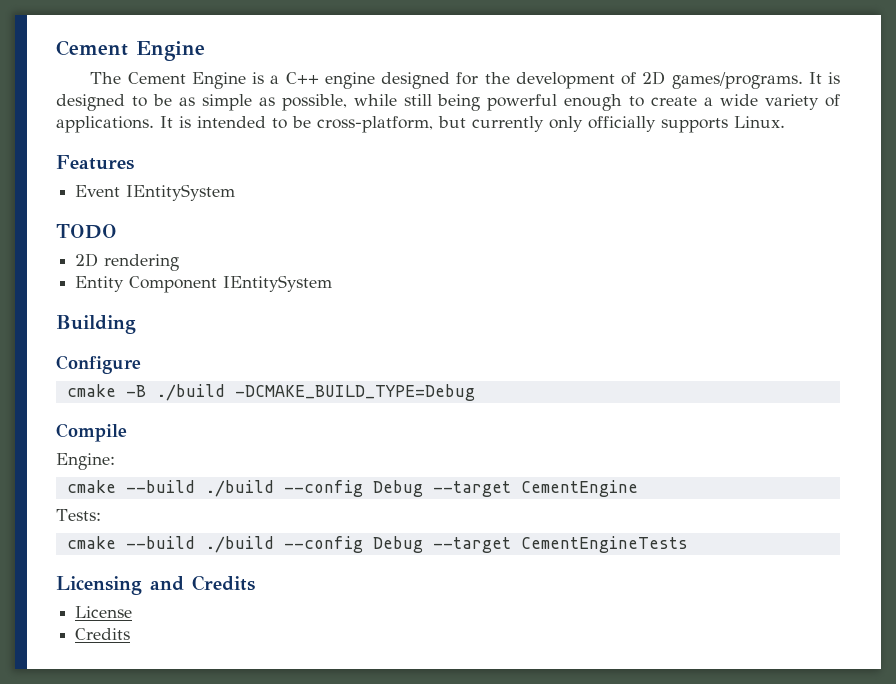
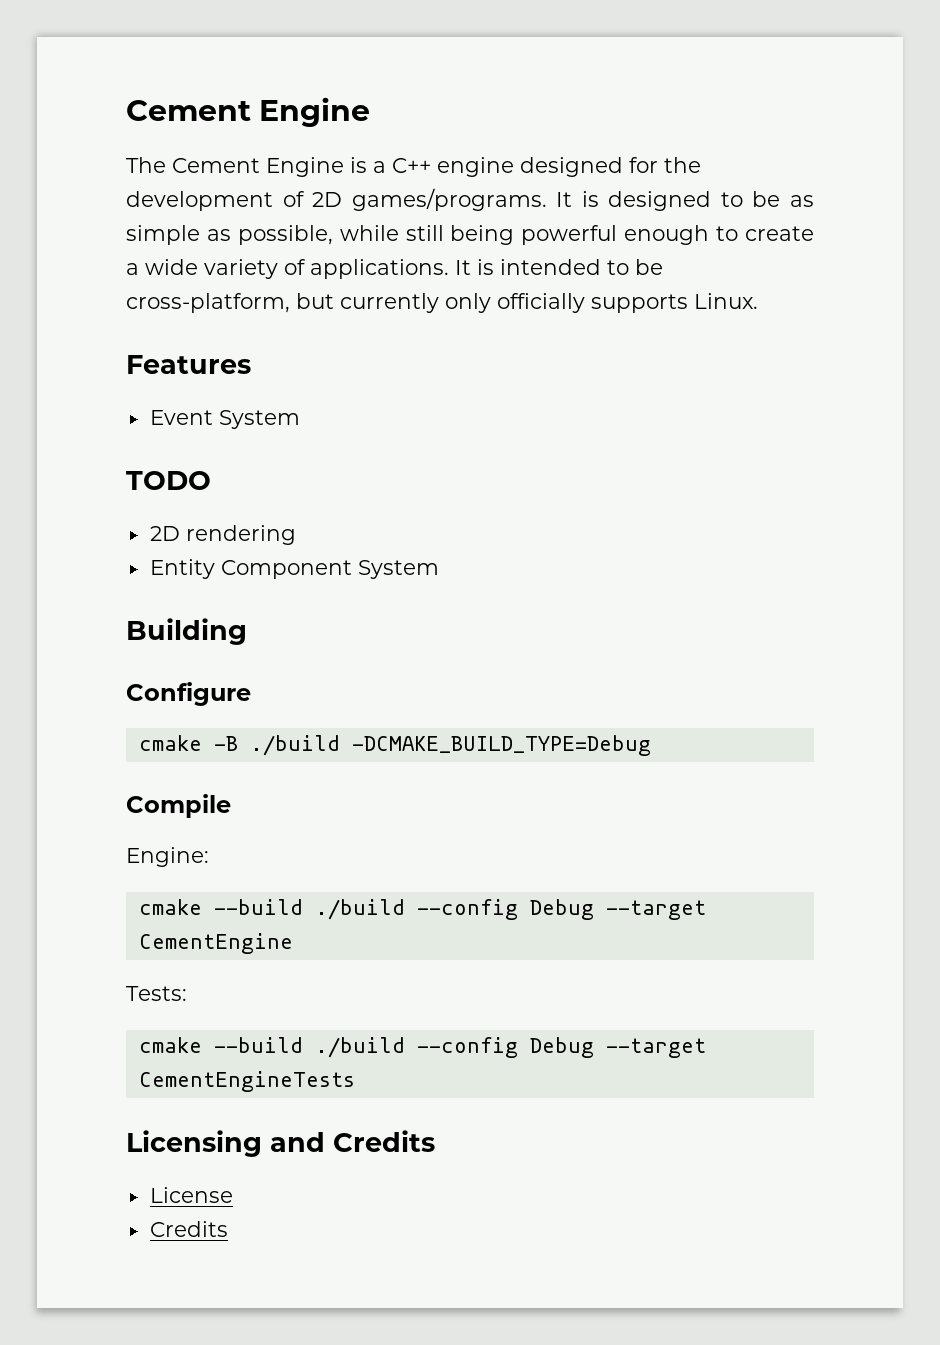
- Event IEntitySystem
+ Event System
- Entity Component IEntitySystem
+ Entity Component System

